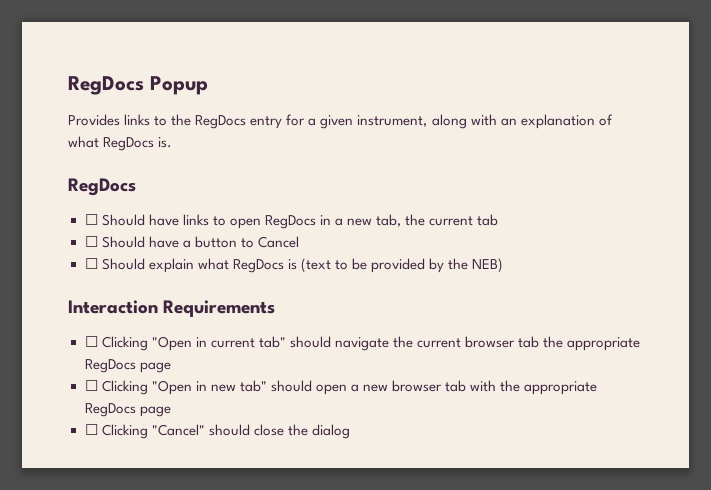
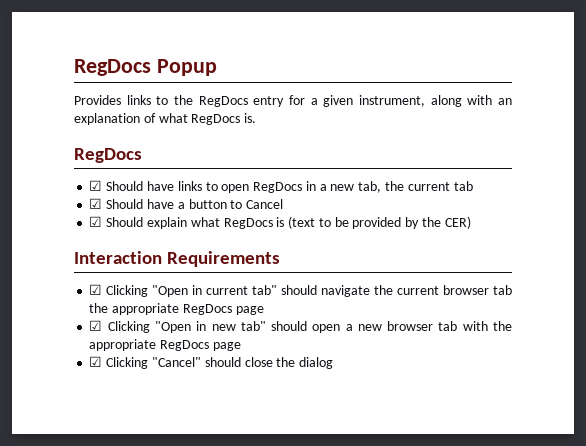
- ☐ Should have links to open RegDocs in a new tab, the current tab
+ ☑ Should have links to open RegDocs in a new tab, the current tab
- ☐ Should have a button to Cancel
+ ☑ Should have a button to Cancel
- ☐ Should explain what RegDocs is (text to be provided by the NEB)
+ ☑ Should explain what RegDocs is (text to be provided by the CER)
- ☐ Clicking "Open in current tab" should navigate the current browser tab the appropriate RegDocs page
+ ☑ Clicking "Open in current tab" should navigate the current browser tab the appropriate RegDocs page
- ☐ Clicking "Open in new tab" should open a new browser tab with the appropriate RegDocs page
+ ☑ Clicking "Open in new tab" should open a new browser tab with the appropriate RegDocs page
- ☐ Clicking "Cancel" should close the dialog
+ ☑ Clicking "Cancel" should close the dialog

